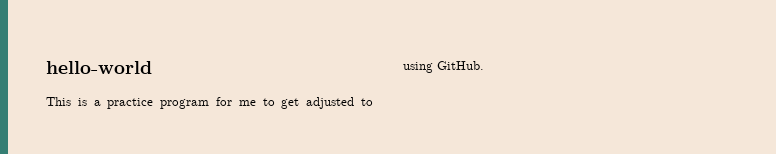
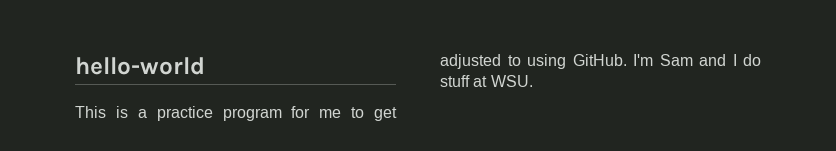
+ I'm Sam and I do stuff at WSU.

